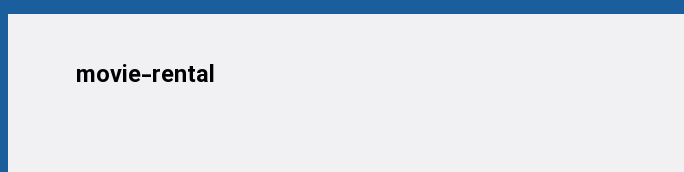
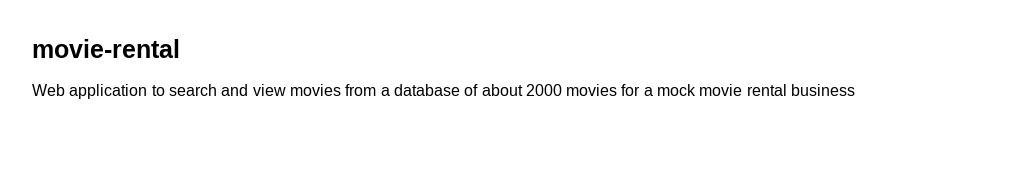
+ Web application to search and view movies from a database of about 2000 movies for a mock movie rental business

